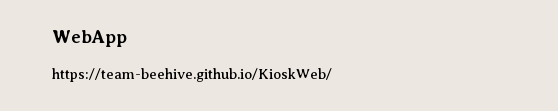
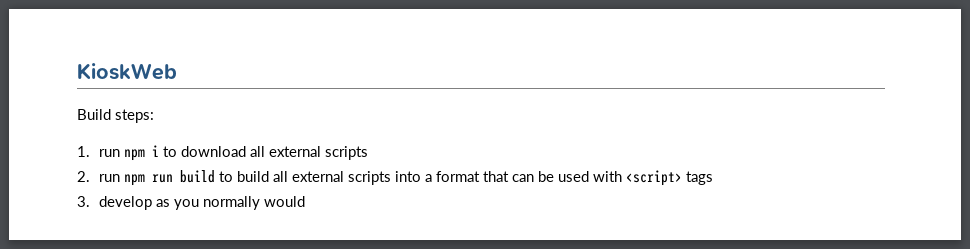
- WebApp
- https://team-beehive.github.io/KioskWeb/
+ KioskWeb
+ Build steps:
+ 1. run npm i to download all external scripts
+ 2. run npm run build to build all external scripts into a format that can be used with <script> tags
+ 3. develop as you normally would

